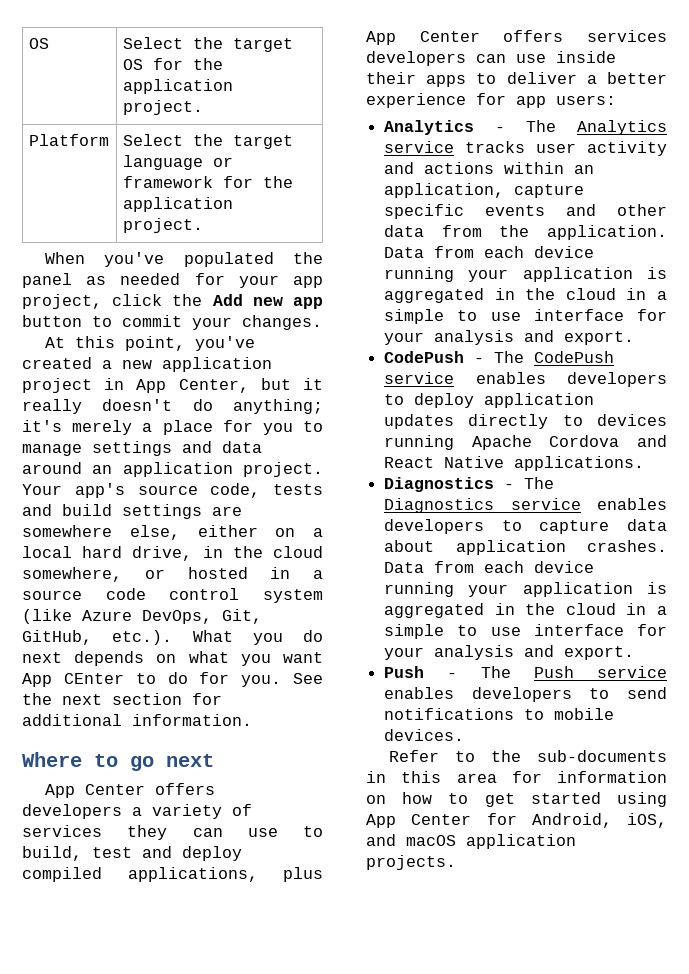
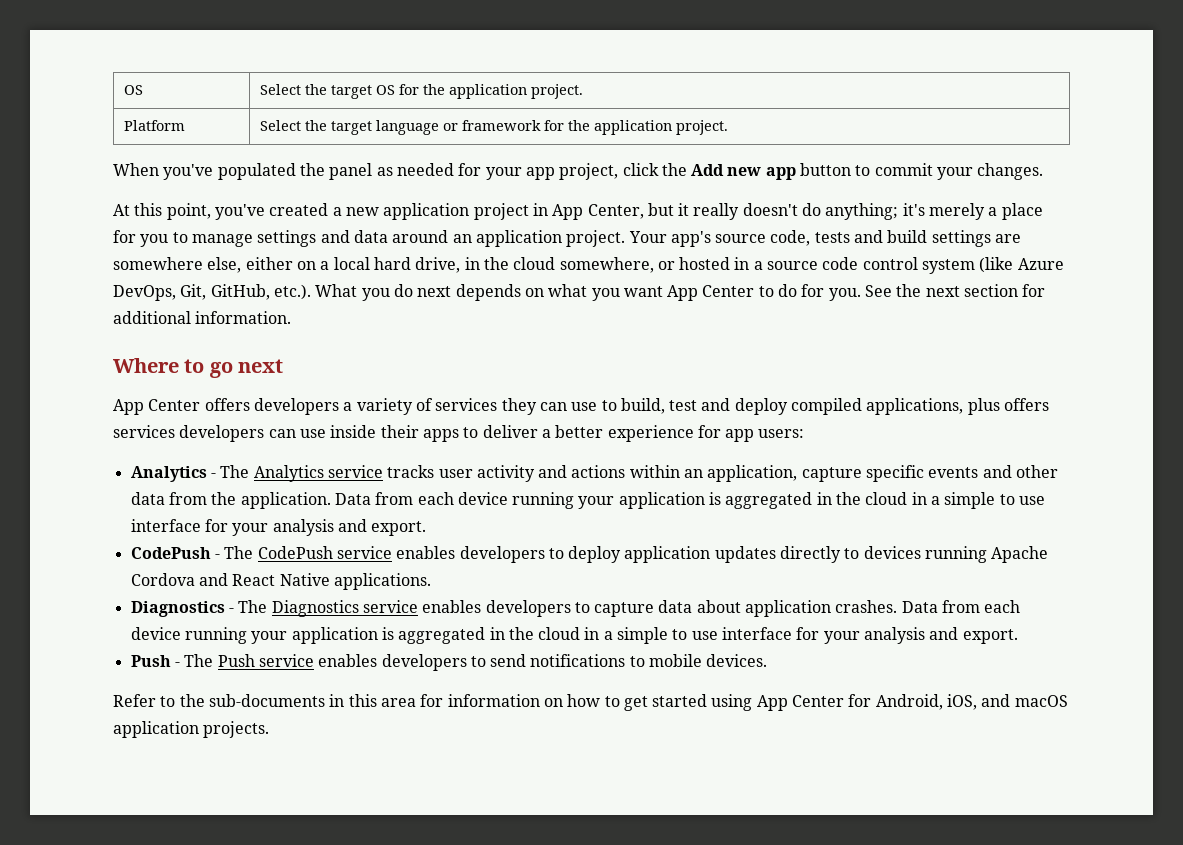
- Your app's source code, tests and build settings are somewhere else, either on a local hard drive, in the cloud somewhere, or hosted in a source code control system (like Azure DevOps, Git, GitHub, etc.). What you do next depends on what you want App CEnter to do for you.
+ Your app's source code, tests and build settings are somewhere else, either on a local hard drive, in the cloud somewhere, or hosted in a source code control system (like Azure DevOps, Git, GitHub, etc.). What you do next depends on what you want App Center to do for you.
- App Center offers developers a variety of services they can use to build, test and deploy compiled applications, plus App Center offers services developers can use inside their apps to deliver a better experience for app users:
+ App Center offers developers a variety of services they can use to build, test and deploy compiled applications, plus offers services developers can use inside their apps to deliver a better experience for app users:

